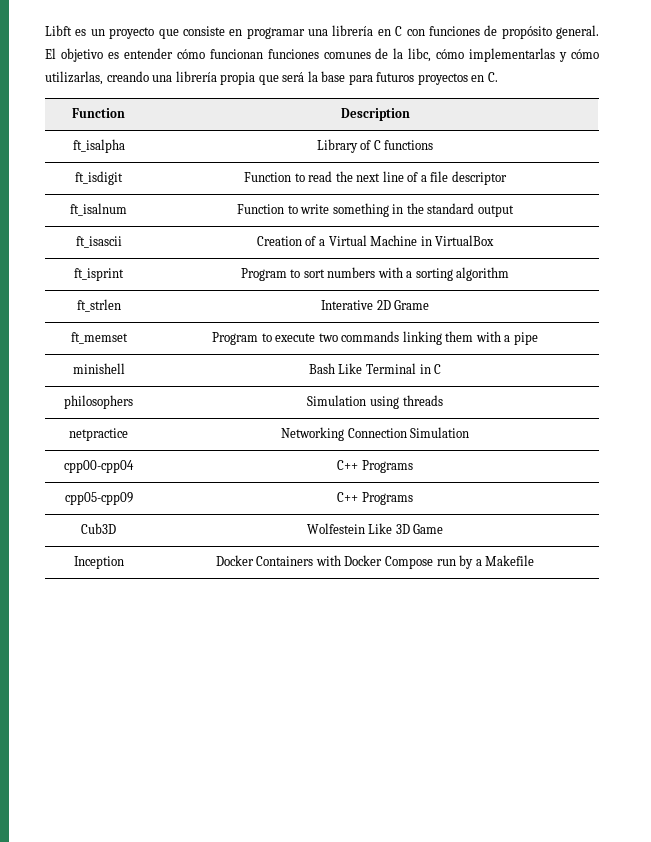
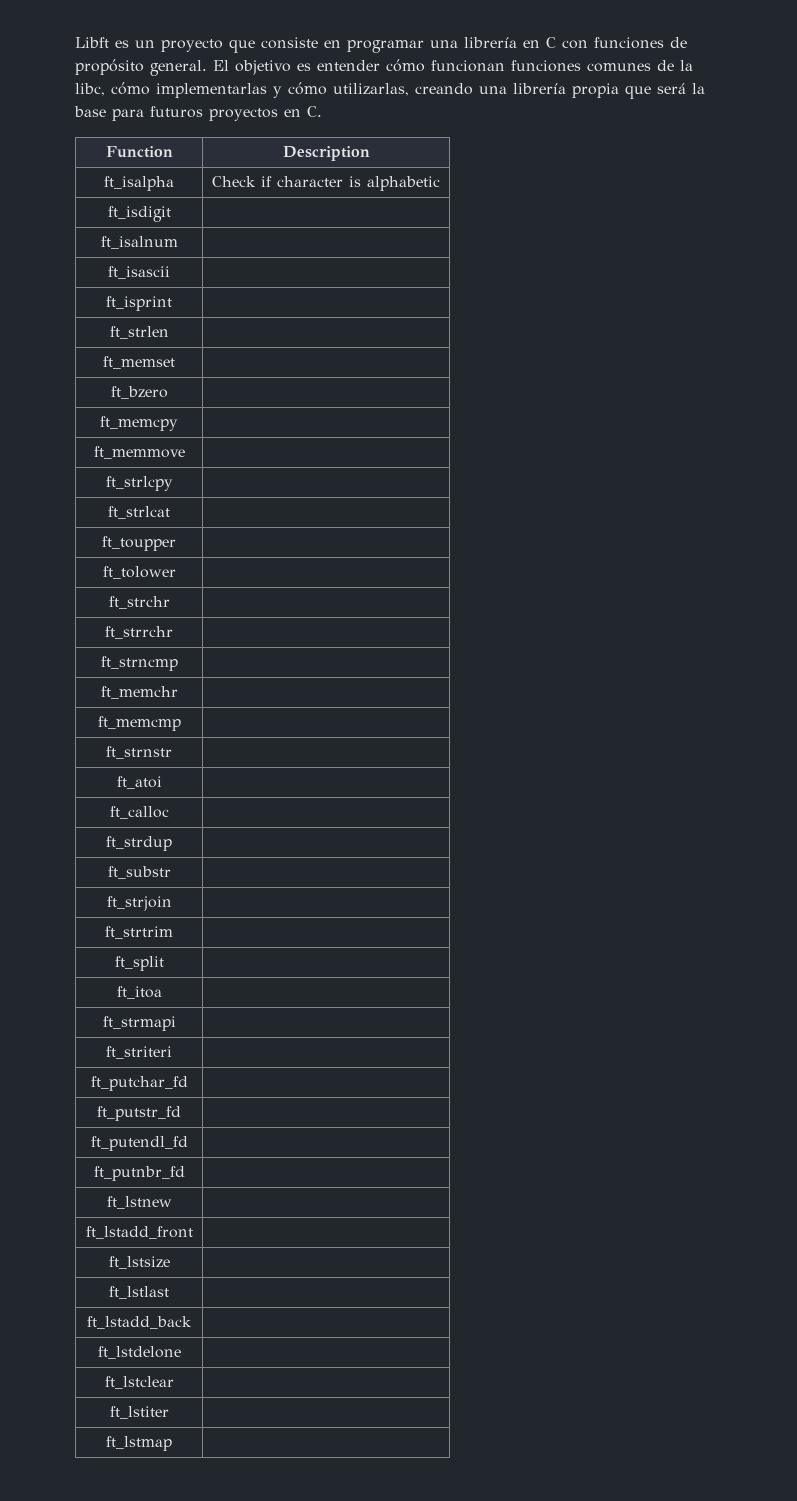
- ft_isalpha | Library of C functions
- ft_isdigit | Function to read the next line of a file descriptor
- ft_isalnum | Function to write something in the standard output
- ft_isascii | Creation of a Virtual Machine in VirtualBox
- ft_isprint | Program to sort numbers with a sorting algorithm
- ft_strlen | Interative 2D Grame
- ft_memset | Program to execute two commands linking them with a pipe
- minishell | Bash Like Terminal in C
- philosophers | Simulation using threads
- netpractice | Networking Connection Simulation
- cpp00-cpp04 | C++ Programs
- cpp05-cpp09 | C++ Programs
- Cub3D | Wolfestein Like 3D Game
- Inception | Docker Containers with Docker Compose run by a Makefile
+ ft_isalpha | Check if character is alphabetic
+ ft_isdigit |
+ ft_isalnum |
+ ft_isascii |
+ ft_isprint |
+ ft_strlen |
+ ft_memset |
+ ft_bzero |
+ ft_memcpy |
+ ft_memmove |
+ ft_strlcpy |
+ ft_strlcat |
+ ft_toupper |
+ ft_tolower |
+ ft_strchr |
+ ft_strrchr |
+ ft_strncmp |
+ ft_memchr |
+ ft_memcmp |
+ ft_strnstr |
+ ft_atoi |
+ ft_calloc |
+ ft_strdup |
+ ft_substr |
+ ft_strjoin |
+ ft_strtrim |
+ ft_split |
+ ft_itoa |
+ ft_strmapi |
+ ft_striteri |
+ ft_putchar_fd |
+ ft_putstr_fd |
+ ft_putendl_fd |
+ ft_putnbr_fd |
+ ft_lstnew |
+ ft_lstadd_front |
+ ft_lstsize |
+ ft_lstlast |
+ ft_lstadd_back |
+ ft_lstdelone |
+ ft_lstclear |
+ ft_lstiter |
+ ft_lstmap |

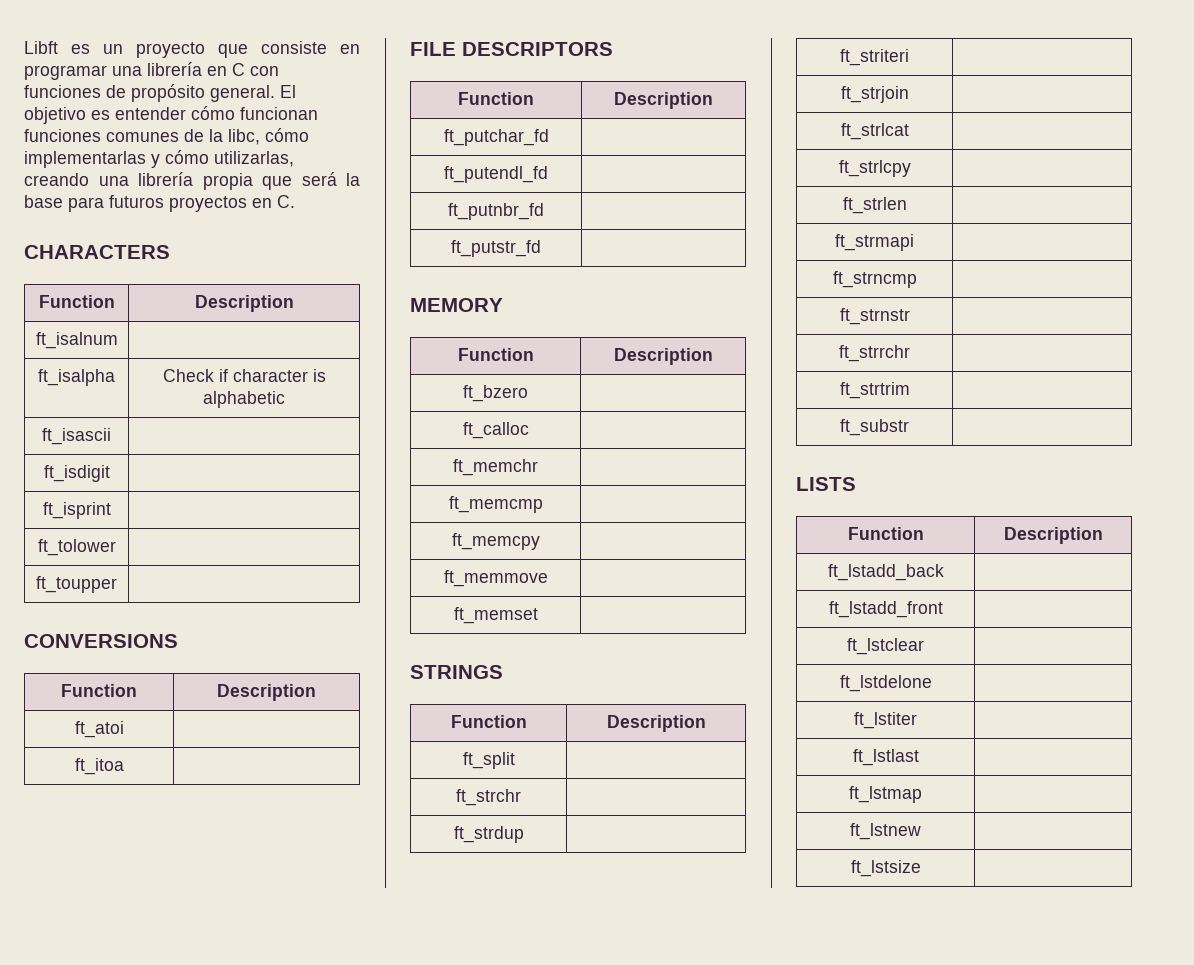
+ CHARACTERS
  Function | Description
+ ft_isalnum |
+ ft_isascii |
  ft_isdigit |
- ft_isalnum |
- ft_isascii |
  ft_isprint |
- ft_strlen |
- ft_memset |
+ ft_tolower |
+ ft_toupper |
+ CONVERSIONS
+ Function | Description
+ ft_atoi |
+ ft_itoa |
+ FILE DESCRIPTORS
+ Function | Description
+ ft_putchar_fd |
+ ft_putendl_fd |
+ ft_putnbr_fd |
+ ft_putstr_fd |
+ MEMORY
+ Function | Description
  ft_bzero |
+ ft_calloc |
+ ft_memchr |
+ ft_memcmp |
  ft_memcpy |
  ft_memmove |
+ ft_memset |
+ STRINGS
+ Function | Description
+ ft_split |
+ ft_strchr |
+ ft_strdup |
+ ft_striteri |
+ ft_strjoin |
+ ft_strlcat |
  ft_strlcpy |
- ft_strlcat |
- ft_toupper |
- ft_tolower |
- ft_strchr |
+ ft_strlen |
+ ft_strmapi |
+ ft_strncmp |
+ ft_strnstr |
  ft_strrchr |
- ft_strncmp |
- ft_memchr |
- ft_memcmp |
- ft_strnstr |
- ft_atoi |
- ft_calloc |
- ft_strdup |
+ ft_strtrim |
  ft_substr |
- ft_strjoin |
- ft_strtrim |
- ft_split |
- ft_itoa |
- ft_strmapi |
- ft_striteri |
- ft_putchar_fd |
- ft_putstr_fd |
- ft_putendl_fd |
- ft_putnbr_fd |
+ LISTS
+ Function | Description
+ ft_lstadd_back |
+ ft_lstadd_front |
+ ft_lstclear |
+ ft_lstdelone |
+ ft_lstiter |
+ ft_lstlast |
+ ft_lstmap |
- ft_lstadd_front |
- ft_lstlast |
- ft_lstadd_back |
- ft_lstdelone |
- ft_lstclear |
- ft_lstiter |
- ft_lstmap |

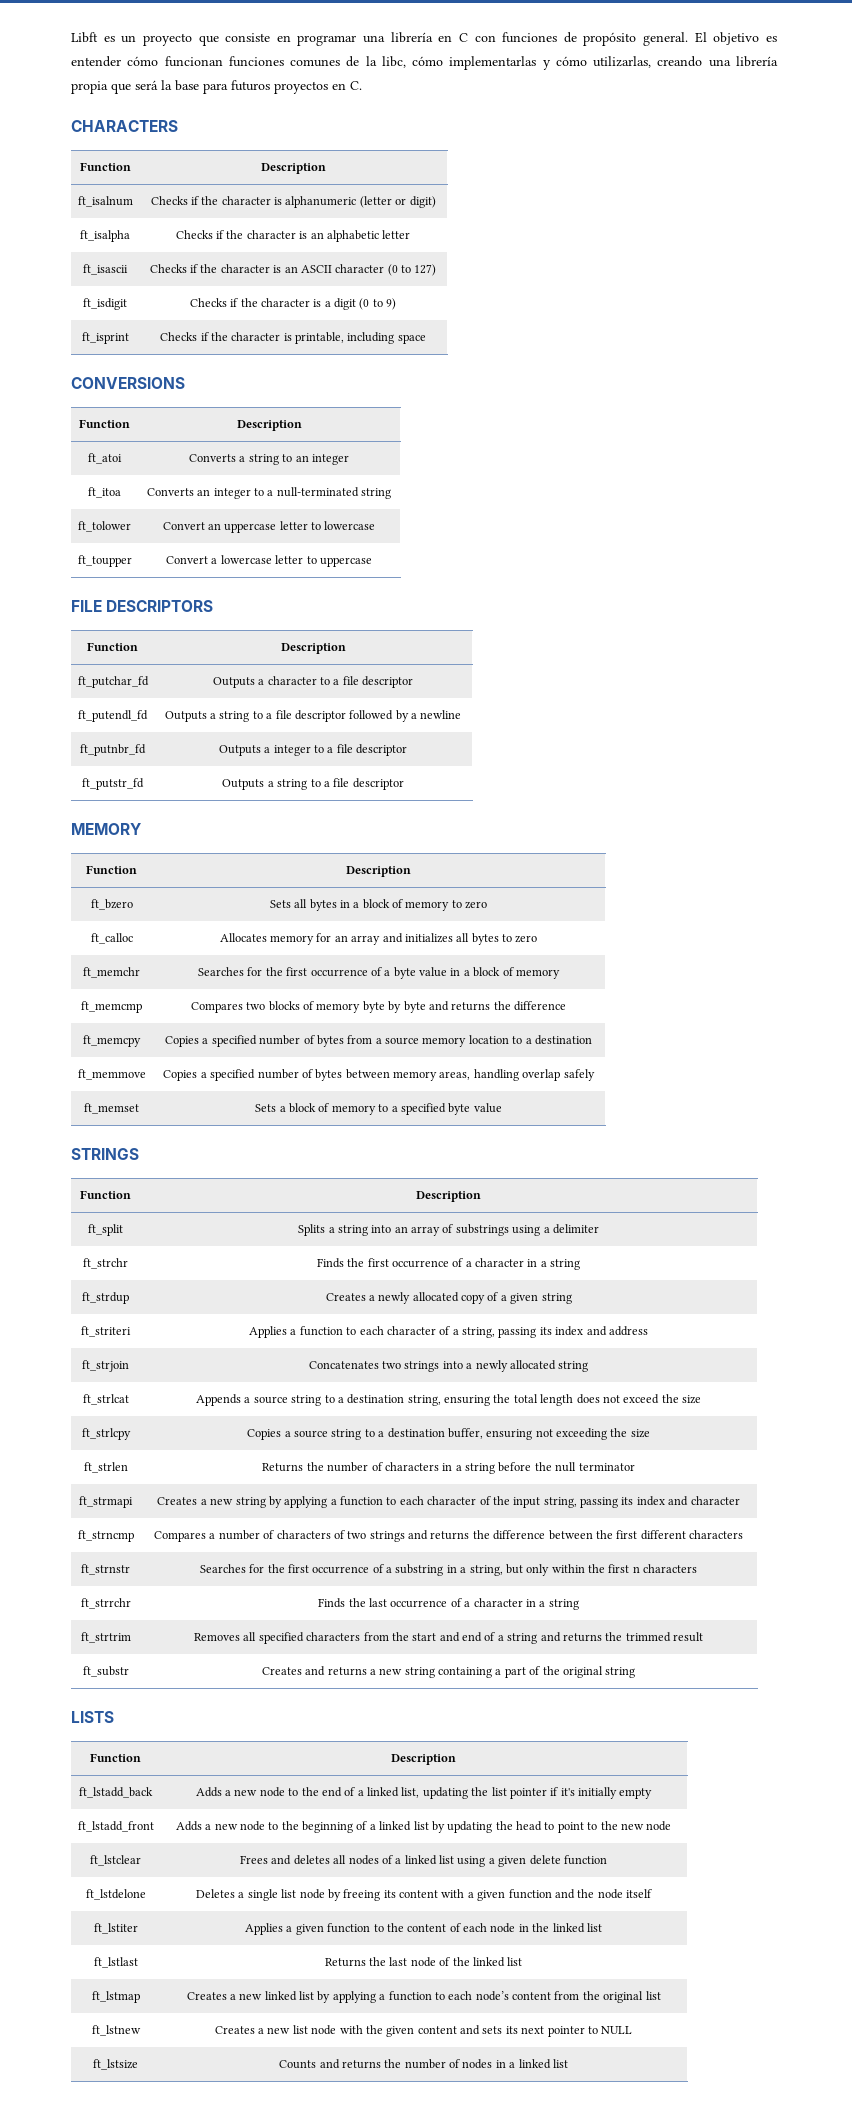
- ft_isalnum |
- ft_isalpha | Check if character is alphabetic
+ ft_isalnum | Checks if the character is alphanumeric (letter or digit)
+ ft_isalpha | Checks if the character is an alphabetic letter
- ft_isascii |
- ft_isdigit |
- ft_isprint |
- ft_tolower |
- ft_toupper |
+ ft_isascii | Checks if the character is an ASCII character (0 to 127)
+ ft_isdigit | Checks if the character is a digit (0 to 9)
+ ft_isprint | Checks if the character is printable, including space
  CONVERSIONS
  Function | Description
- ft_atoi |
- ft_itoa |
+ ft_atoi | Converts a string to an integer
+ ft_itoa | Converts an integer to a null-terminated string
+ ft_tolower | Convert an uppercase letter to lowercase
+ ft_toupper | Convert a lowercase letter to uppercase
- ft_putchar_fd |
- ft_putendl_fd |
- ft_putnbr_fd |
- ft_putstr_fd |
+ ft_putchar_fd | Outputs a character to a file descriptor
+ ft_putendl_fd | Outputs a string to a file descriptor followed by a newline
+ ft_putnbr_fd | Outputs a integer to a file descriptor
+ ft_putstr_fd | Outputs a string to a file descriptor
  MEMORY
  Function | Description
- ft_bzero |
- ft_calloc |
- ft_memchr |
- ft_memcmp |
- ft_memcpy |
- ft_memmove |
- ft_memset |
+ ft_bzero | Sets all bytes in a block of memory to zero
+ ft_calloc | Allocates memory for an array and initializes all bytes to zero
+ ft_memchr | Searches for the first occurrence of a byte value in a block of memory
+ ft_memcmp | Compares two blocks of memory byte by byte and returns the difference
+ ft_memcpy | Copies a specified number of bytes from a source memory location to a destination
+ ft_memmove | Copies a specified number of bytes between memory areas, handling overlap safely
+ ft_memset | Sets a block of memory to a specified byte value
  STRINGS
  Function | Description
- ft_split |
- ft_strchr |
- ft_strdup |
- ft_striteri |
- ft_strjoin |
- ft_strlcat |
- ft_strlcpy |
- ft_strlen |
- ft_strmapi |
- ft_strncmp |
- ft_strnstr |
- ft_strrchr |
- ft_strtrim |
- ft_substr |
+ ft_split | Splits a string into an array of substrings using a delimiter
+ ft_strchr | Finds the first occurrence of a character in a string
+ ft_strdup | Creates a newly allocated copy of a given string
+ ft_striteri | Applies a function to each character of a string, passing its index and address
+ ft_strjoin | Concatenates two strings into a newly allocated string
+ ft_strlcat | Appends a source string to a destination string, ensuring the total length does not exceed the size
+ ft_strlcpy | Copies a source string to a destination buffer, ensuring not exceeding the size
+ ft_strlen | Returns the number of characters in a string before the null terminator
+ ft_strmapi | Creates a new string by applying a function to each character of the input string, passing its index and character
+ ft_strncmp | Compares a number of characters of two strings and returns the difference between the first different characters
+ ft_strnstr | Searches for the first occurrence of a substring in a string, but only within the first n characters
+ ft_strrchr | Finds the last occurrence of a character in a string
+ ft_strtrim | Removes all specified characters from the start and end of a string and returns the trimmed result
+ ft_substr | Creates and returns a new string containing a part of the original string
  LISTS
  Function | Description
- ft_lstadd_back |
- ft_lstadd_front |
- ft_lstclear |
- ft_lstdelone |
- ft_lstiter |
- ft_lstlast |
- ft_lstmap |
- ft_lstnew |
- ft_lstsize |
+ ft_lstadd_back | Adds a new node to the end of a linked list, updating the list pointer if it's initially empty
+ ft_lstadd_front | Adds a new node to the beginning of a linked list by updating the head to point to the new node
+ ft_lstclear | Frees and deletes all nodes of a linked list using a given delete function
+ ft_lstdelone | Deletes a single list node by freeing its content with a given function and the node itself
+ ft_lstiter | Applies a given function to the content of each node in the linked list
+ ft_lstlast | Returns the last node of the linked list
+ ft_lstmap | Creates a new linked list by applying a function to each node’s content from the original list
+ ft_lstnew | Creates a new list node with the given content and sets its next pointer to NULL
+ ft_lstsize | Counts and returns the number of nodes in a linked list

